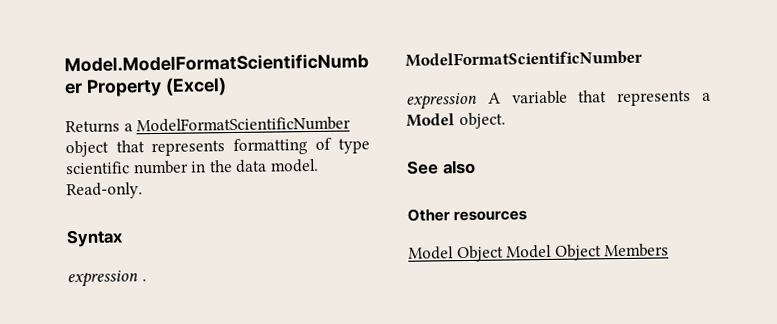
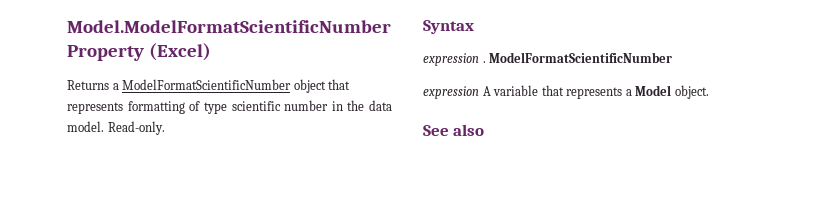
- Other resources
- Model Object Model Object Members

